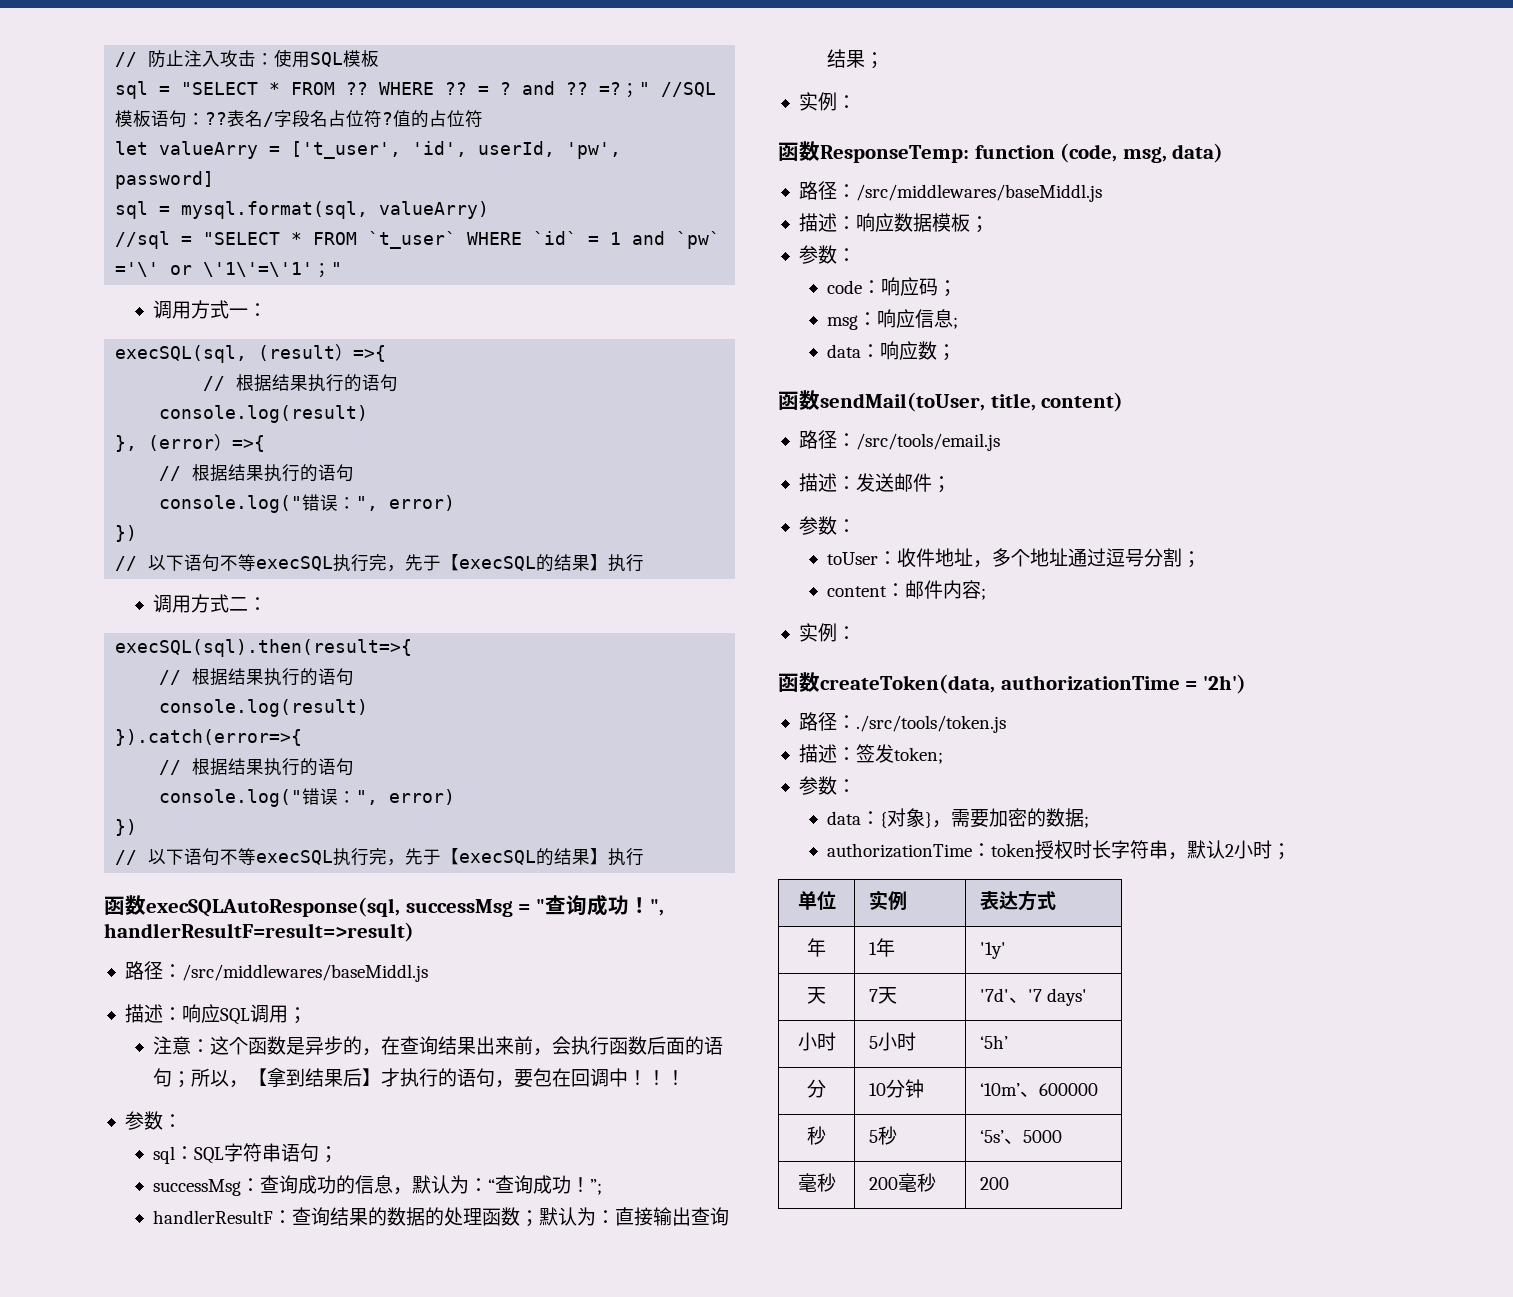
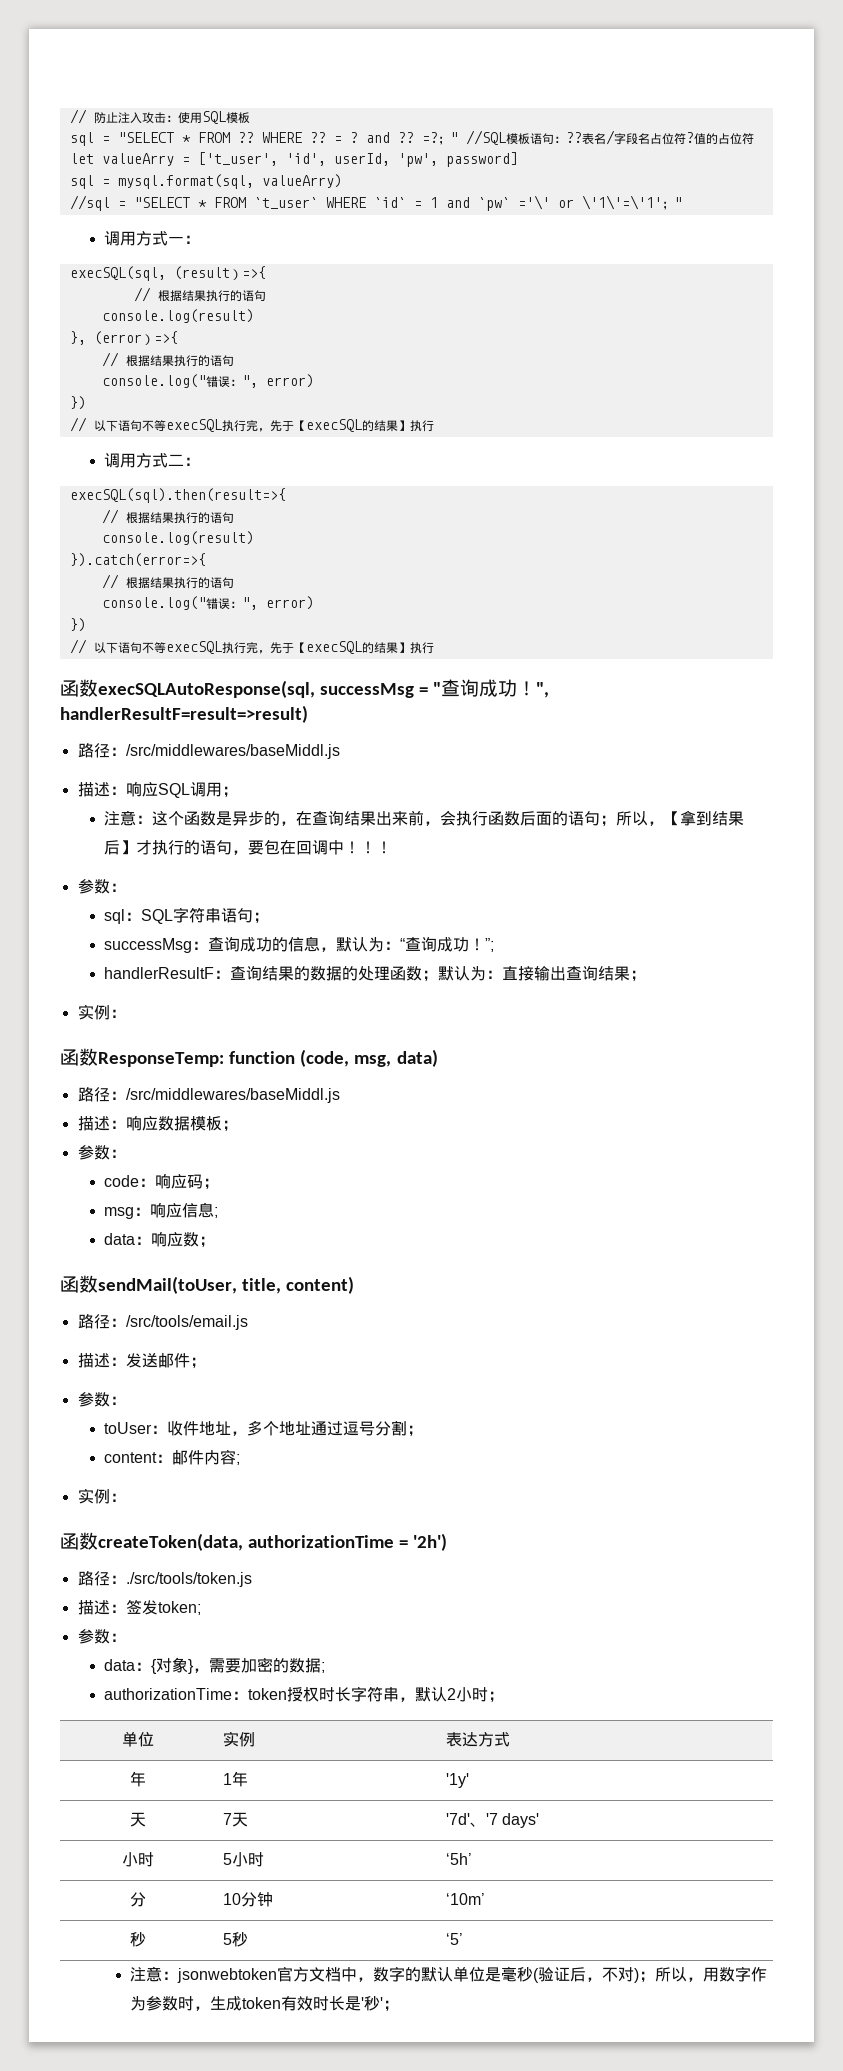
- 分 | 10分钟 | ‘10m’、600000
+ 分 | 10分钟 | ‘10m’
- 秒 | 5秒 | ‘5s’、5000
- 毫秒 | 200毫秒 | 200
+ 秒 | 5秒 | ‘5’
+ 注意：jsonwebtoken官方文档中，数字的默认单位是毫秒(验证后，不对)；所以，用数字作为参数时，生成token有效时长是'秒'；

